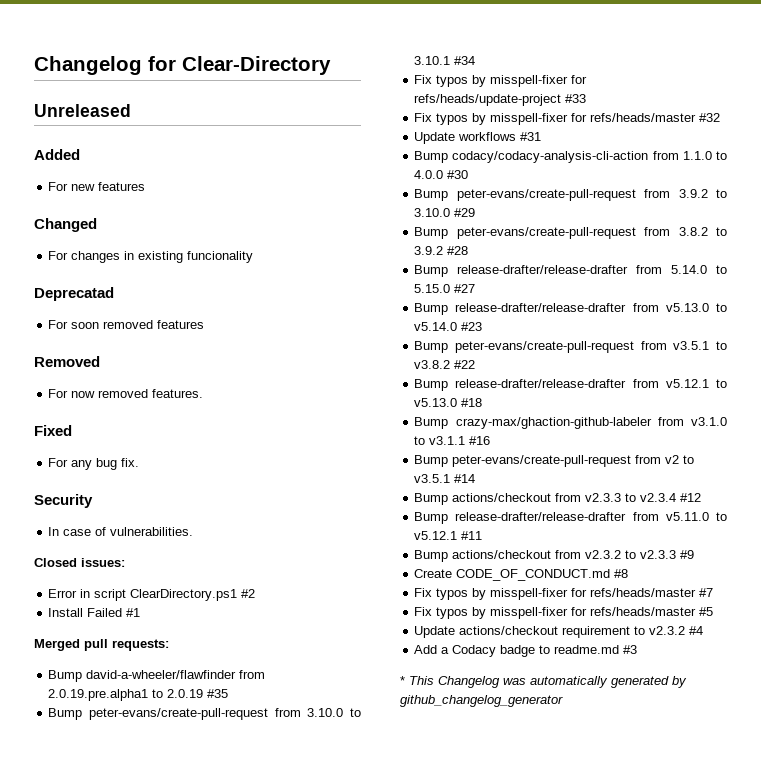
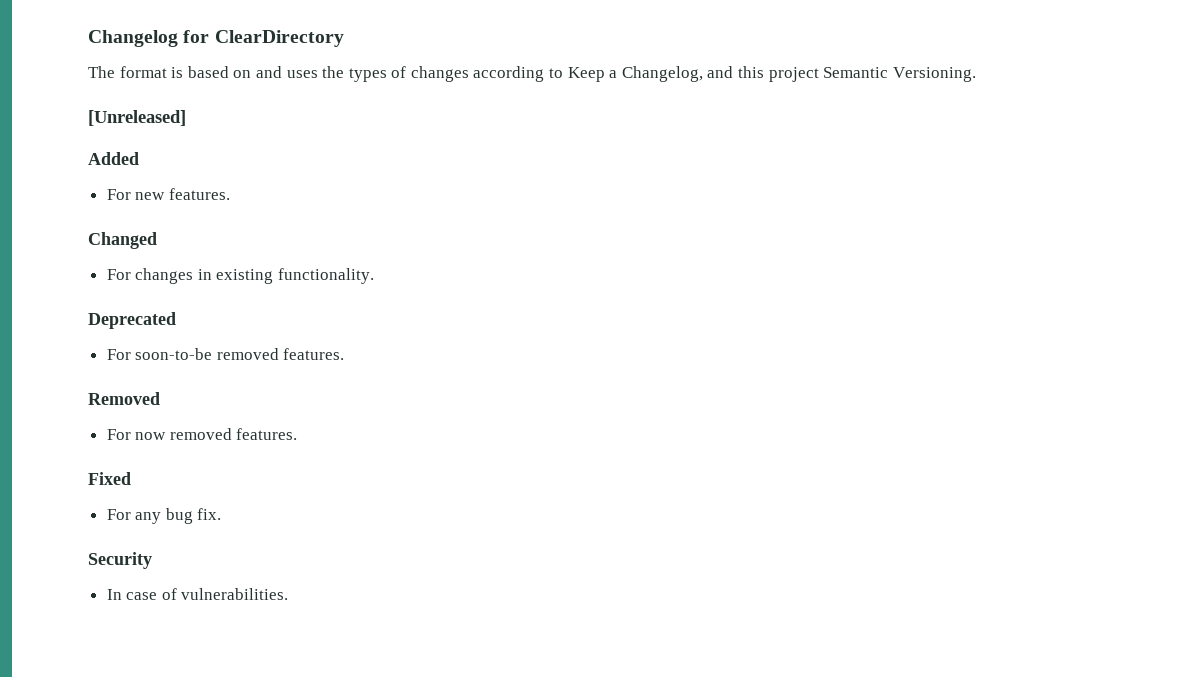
- Changelog for Clear-Directory
- Unreleased
+ Changelog for ClearDirectory
+ The format is based on and uses the types of changes according to Keep a Changelog, and this project Semantic Versioning.
+ [Unreleased]
- For new features
+ For new features.
- For changes in existing funcionality
- Deprecatad
- For soon removed features
+ For changes in existing functionality.
+ Deprecated
+ For soon-to-be removed features.
- Closed issues:
- Error in script ClearDirectory.ps1 #2
- Install Failed #1
- Merged pull requests:
- Bump david-a-wheeler/flawfinder from 2.0.19.pre.alpha1 to 2.0.19 #35
- Bump peter-evans/create-pull-request from 3.10.0 to 3.10.1 #34
- Fix typos by misspell-fixer for refs/heads/update-project #33
- Fix typos by misspell-fixer for refs/heads/master #32
- Update workflows #31
- Bump codacy/codacy-analysis-cli-action from 1.1.0 to 4.0.0 #30
- Bump peter-evans/create-pull-request from 3.9.2 to 3.10.0 #29
- Bump peter-evans/create-pull-request from 3.8.2 to 3.9.2 #28
- Bump release-drafter/release-drafter from 5.14.0 to 5.15.0 #27
- Bump release-drafter/release-drafter from v5.13.0 to v5.14.0 #23
- Bump peter-evans/create-pull-request from v3.5.1 to v3.8.2 #22
- Bump release-drafter/release-drafter from v5.12.1 to v5.13.0 #18
- Bump crazy-max/ghaction-github-labeler from v3.1.0 to v3.1.1 #16
- Bump peter-evans/create-pull-request from v2 to v3.5.1 #14
- Bump actions/checkout from v2.3.3 to v2.3.4 #12
- Bump release-drafter/release-drafter from v5.11.0 to v5.12.1 #11
- Bump actions/checkout from v2.3.2 to v2.3.3 #9
- Create CODE_OF_CONDUCT.md #8
- Fix typos by misspell-fixer for refs/heads/master #7
- Fix typos by misspell-fixer for refs/heads/master #5
- Update actions/checkout requirement to v2.3.2 #4
- Add a Codacy badge to readme.md #3
- * This Changelog was automatically generated by github_changelog_generator

